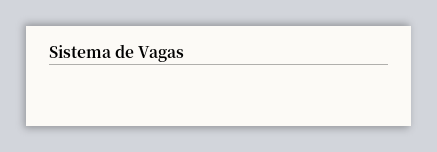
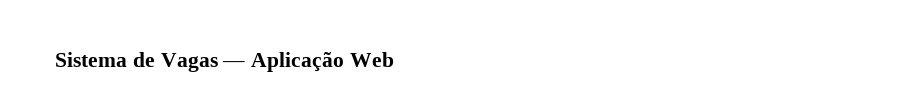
- Sistema de Vagas
+ Sistema de Vagas — Aplicação Web

